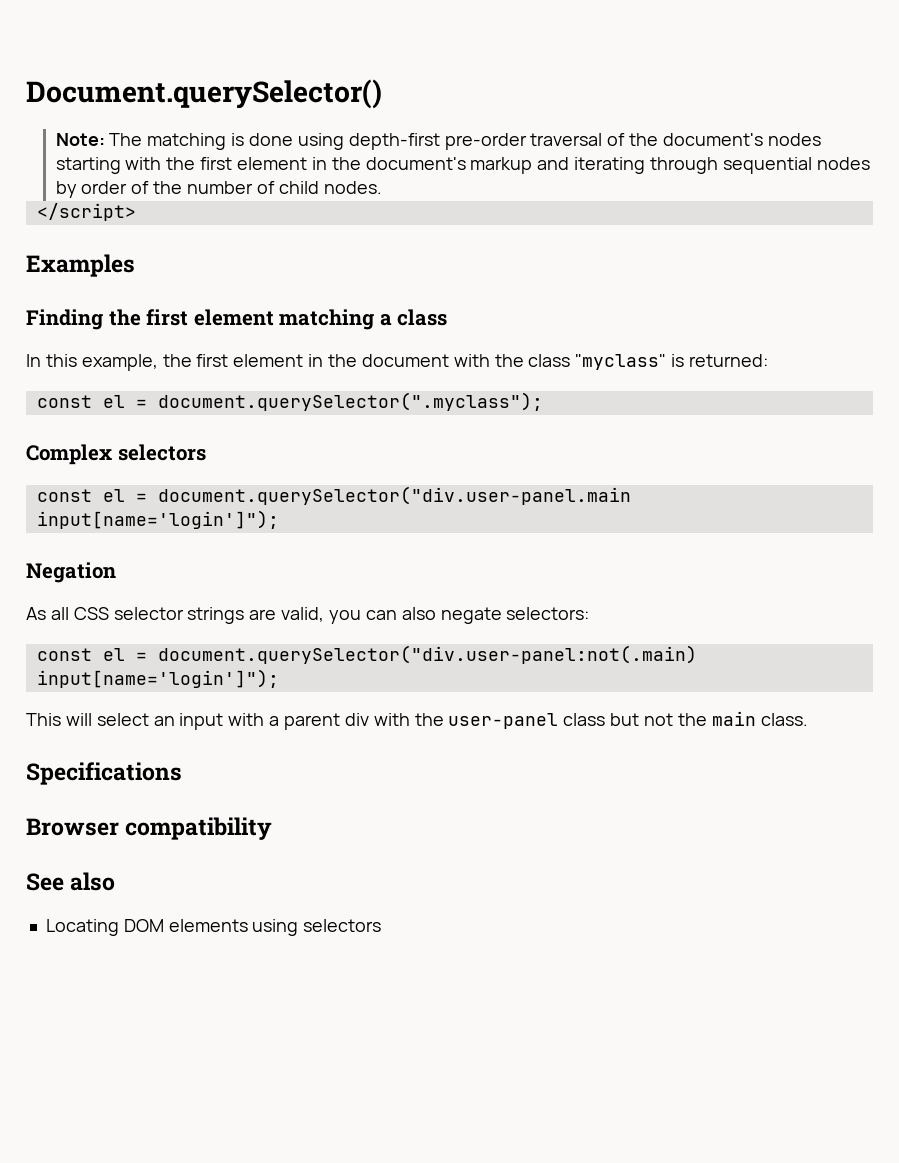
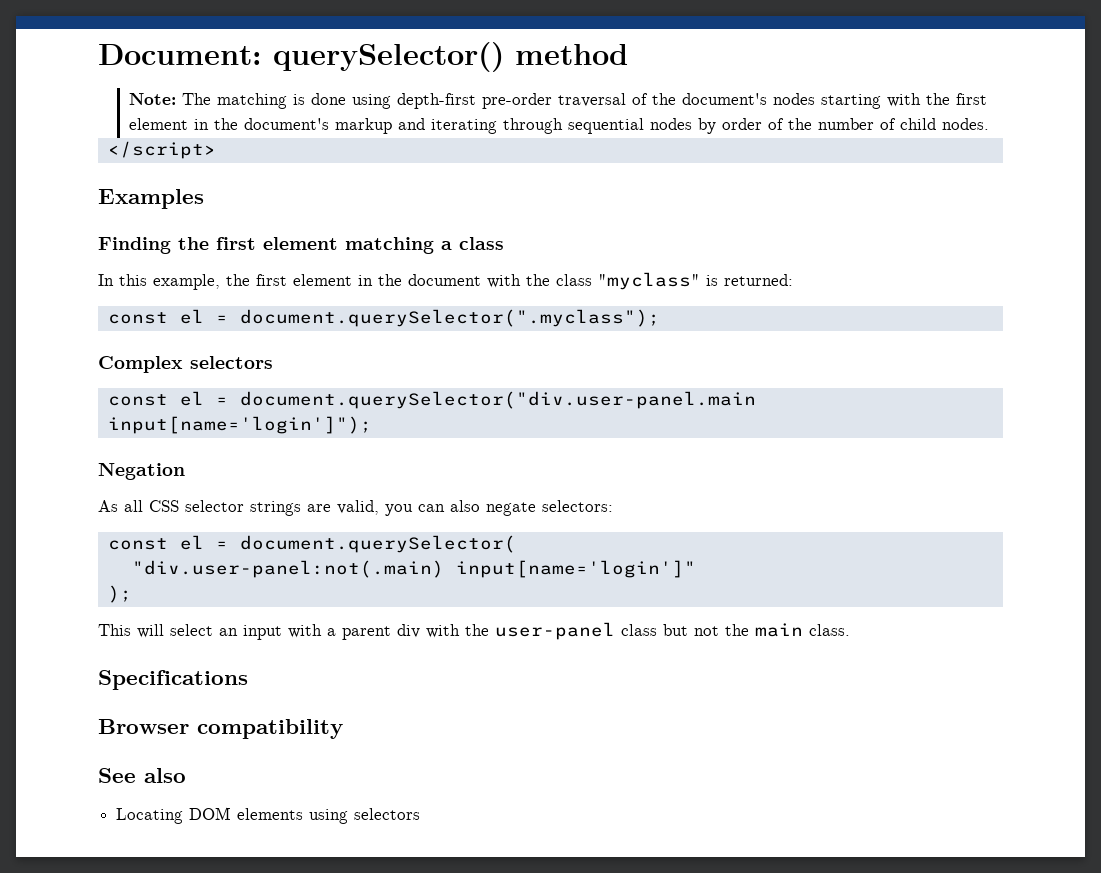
- Document.querySelector()
+ Document: querySelector() method
- const el = document.querySelector("div.user-panel:not(.main) input[name='login']");
+ const el = document.querySelector(
+ "div.user-panel:not(.main) input[name='login']"
+ );

